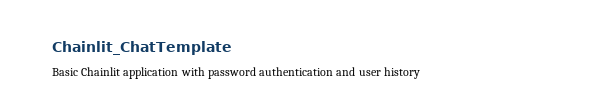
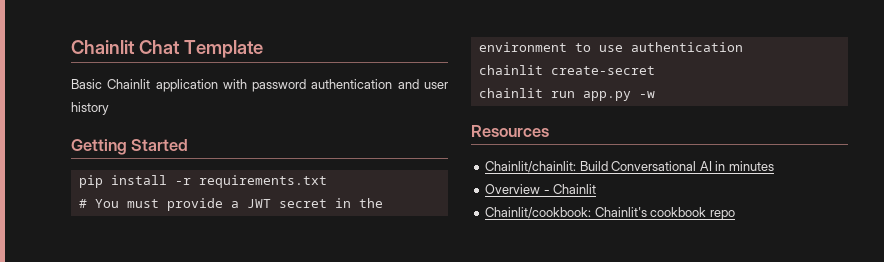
- Chainlit_ChatTemplate
+ Chainlit Chat Template
+ Getting Started
+ pip install -r requirements.txt
+ # You must provide a JWT secret in the environment to use authentication
+ chainlit create-secret
+ chainlit run app.py -w
+ Resources
+ Chainlit/chainlit: Build Conversational AI in minutes
+ Overview - Chainlit
+ Chainlit/cookbook: Chainlit's cookbook repo

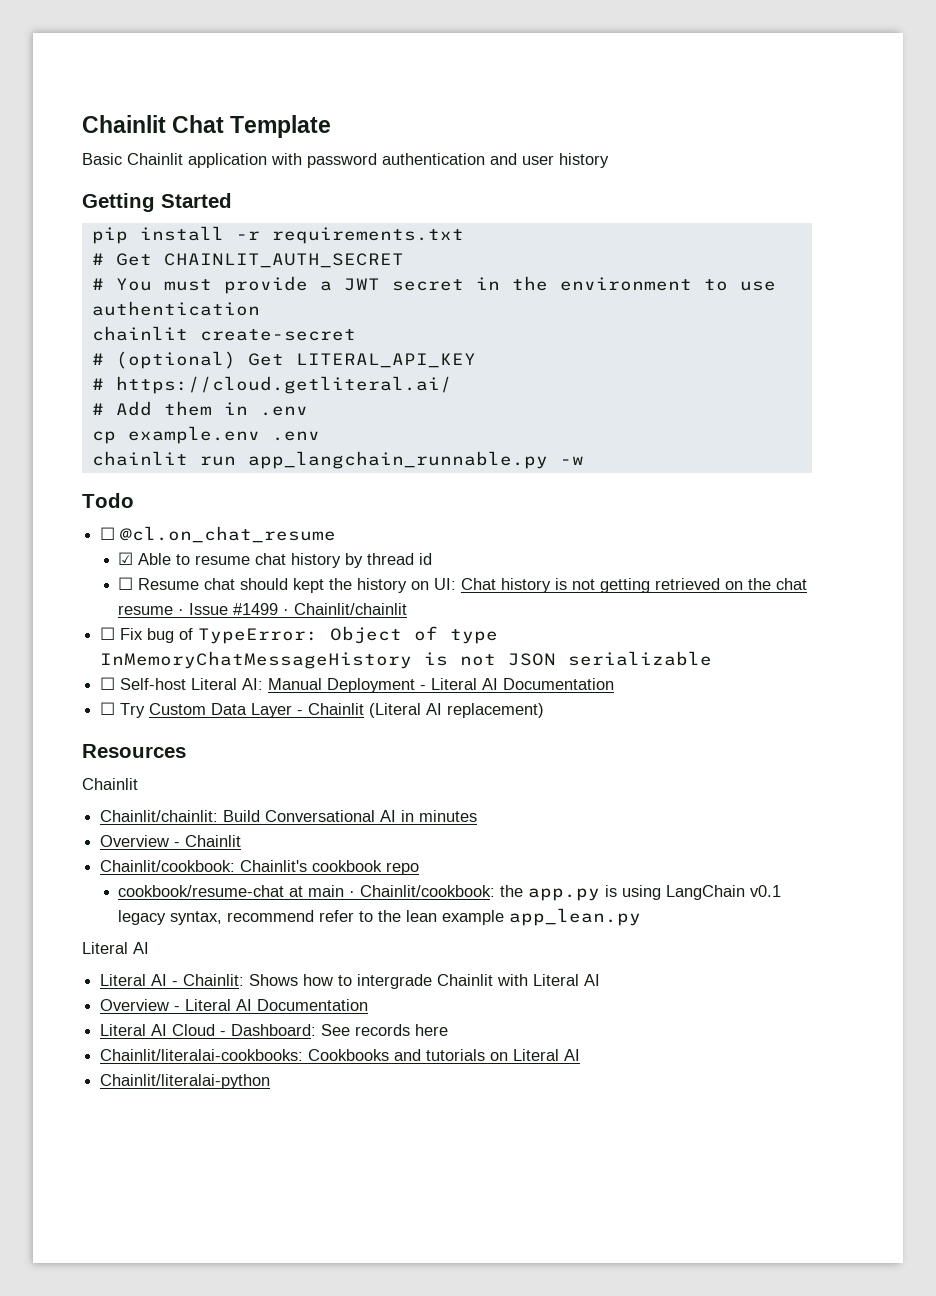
+ # Get CHAINLIT_AUTH_SECRET
+ # (optional) Get LITERAL_API_KEY
+ # https://cloud.getliteral.ai/
+ # Add them in .env
+ cp example.env .env
- chainlit run app.py -w
+ chainlit run app_langchain_runnable.py -w
+ Todo
+ ☐ @cl.on_chat_resume
+ ☑ Able to resume chat history by thread id
+ ☐ Resume chat should kept the history on UI: Chat history is not getting retrieved on the chat resume · Issue #1499 · Chainlit/chainlit
+ ☐ Fix bug of TypeError: Object of type InMemoryChatMessageHistory is not JSON serializable
+ ☐ Self-host Literal AI: Manual Deployment - Literal AI Documentation
+ ☐ Try Custom Data Layer - Chainlit (Literal AI replacement)
  Resources
+ Chainlit
+ cookbook/resume-chat at main · Chainlit/cookbook: the app.py is using LangChain v0.1 legacy syntax, recommend refer to the lean example app_lean.py
+ Literal AI
+ Literal AI - Chainlit: Shows how to intergrade Chainlit with Literal AI
+ Overview - Literal AI Documentation
+ Literal AI Cloud - Dashboard: See records here
+ Chainlit/literalai-cookbooks: Cookbooks and tutorials on Literal AI
+ Chainlit/literalai-python

